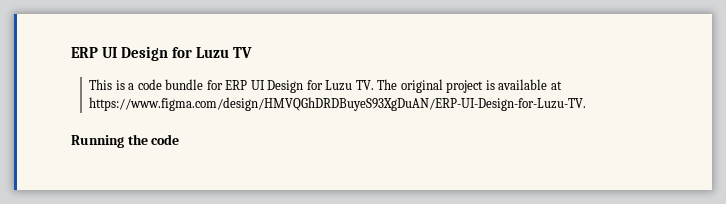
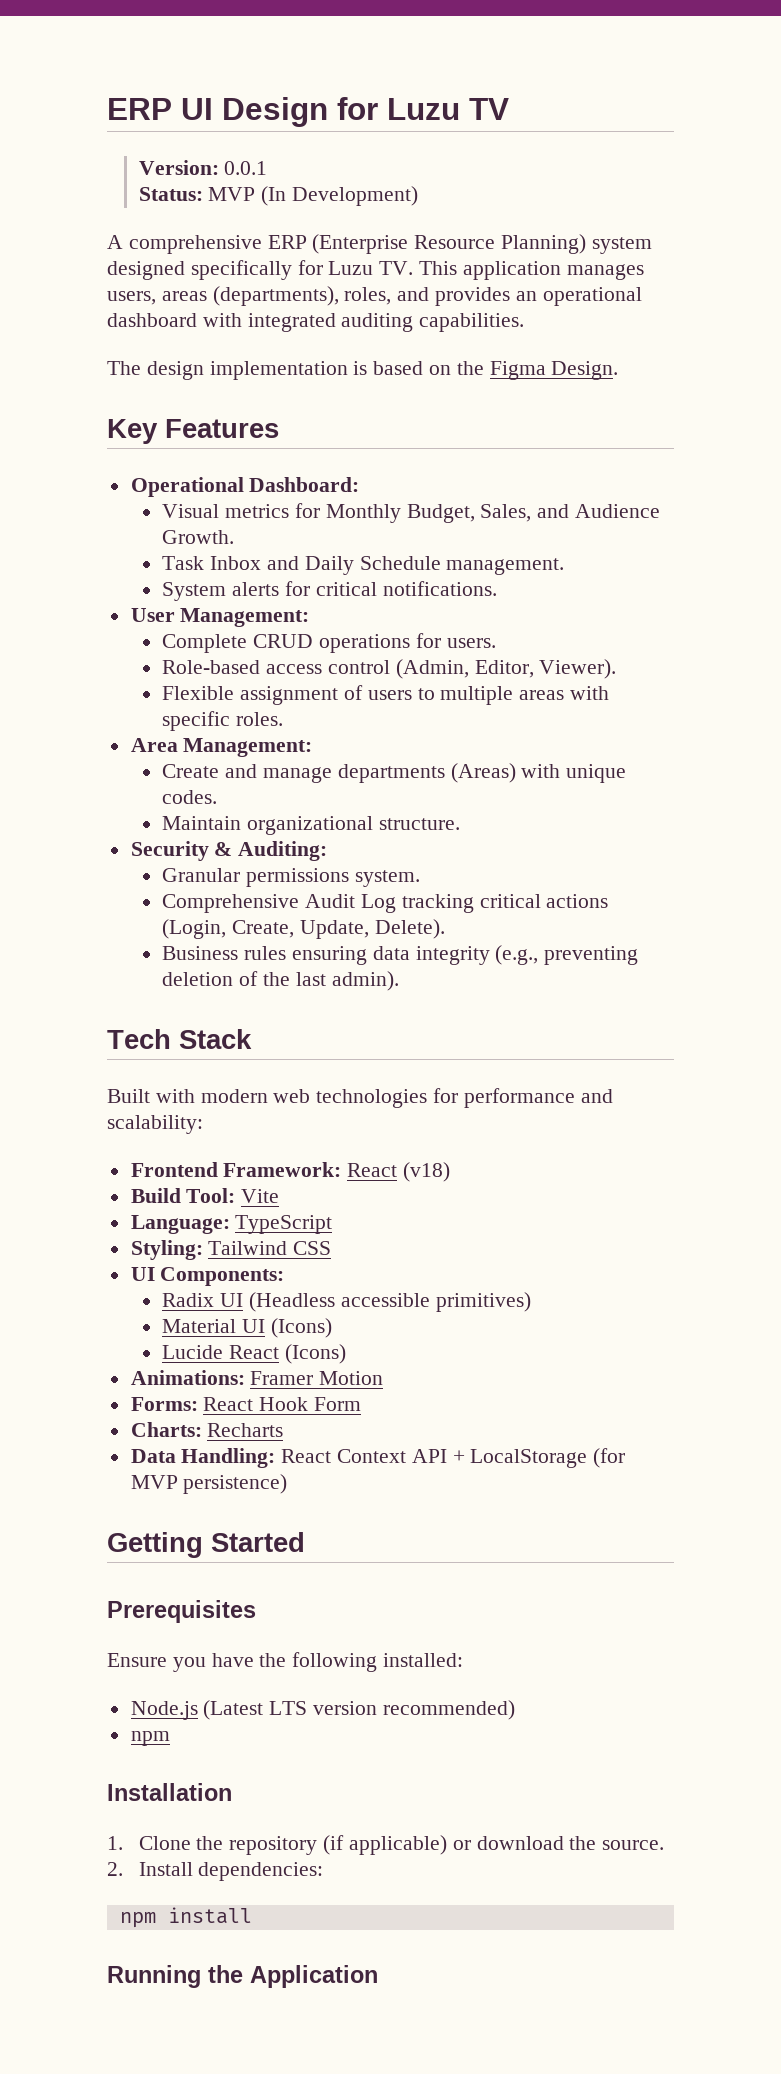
- This is a code bundle for ERP UI Design for Luzu TV. The original project is available at https://www.figma.com/design/HMVQGhDRDBuyeS93XgDuAN/ERP-UI-Design-for-Luzu-TV.
+ Version: 0.0.1
+ Status: MVP (In Development)
+ A comprehensive ERP (Enterprise Resource Planning) system designed specifically for Luzu TV. This application manages users, areas (departments), roles, and provides an operational dashboard with integrated auditing capabilities.
+ The design implementation is based on the Figma Design.
+ Key Features
+ Operational Dashboard:
+ Visual metrics for Monthly Budget, Sales, and Audience Growth.
+ Task Inbox and Daily Schedule management.
+ System alerts for critical notifications.
+ User Management:
+ Complete CRUD operations for users.
+ Role-based access control (Admin, Editor, Viewer).
+ Flexible assignment of users to multiple areas with specific roles.
+ Area Management:
+ Create and manage departments (Areas) with unique codes.
+ Maintain organizational structure.
+ Security & Auditing:
+ Granular permissions system.
+ Comprehensive Audit Log tracking critical actions (Login, Create, Update, Delete).
+ Business rules ensuring data integrity (e.g., preventing deletion of the last admin).
+ Tech Stack
+ Built with modern web technologies for performance and scalability:
+ Frontend Framework: React (v18)
+ Build Tool: Vite
+ Language: TypeScript
+ Styling: Tailwind CSS
+ UI Components:
+ Radix UI (Headless accessible primitives)
+ Material UI (Icons)
+ Lucide React (Icons)
+ Animations: Framer Motion
+ Forms: React Hook Form
+ Charts: Recharts
+ Data Handling: React Context API + LocalStorage (for MVP persistence)
+ Getting Started
+ Prerequisites
+ Ensure you have the following installed:
+ Node.js (Latest LTS version recommended)
+ npm
+ Installation
+ 1. Clone the repository (if applicable) or download the source.
+ 2. Install dependencies:
+ npm install
- Running the code
+ Running the Application

